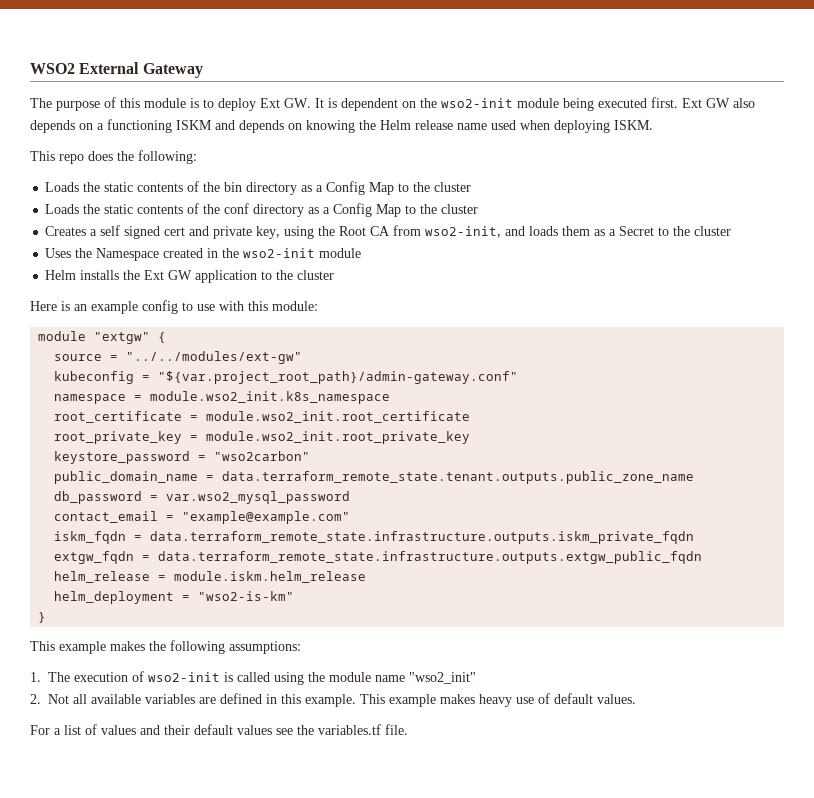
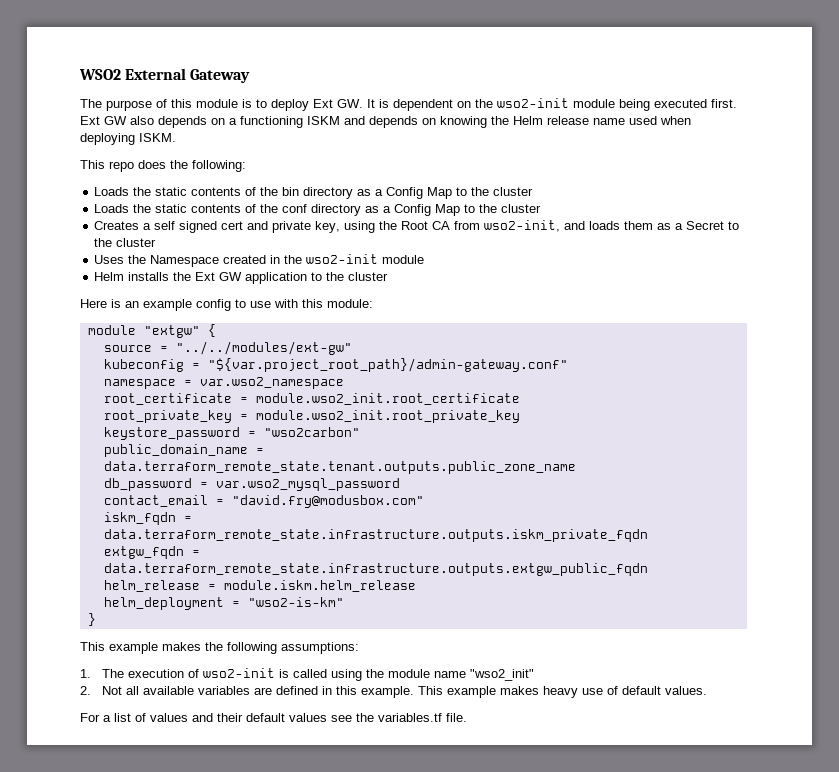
- namespace = module.wso2_init.k8s_namespace
+ namespace = var.wso2_namespace
- contact_email = "example@example.com"
+ contact_email = "david.fry@modusbox.com"

